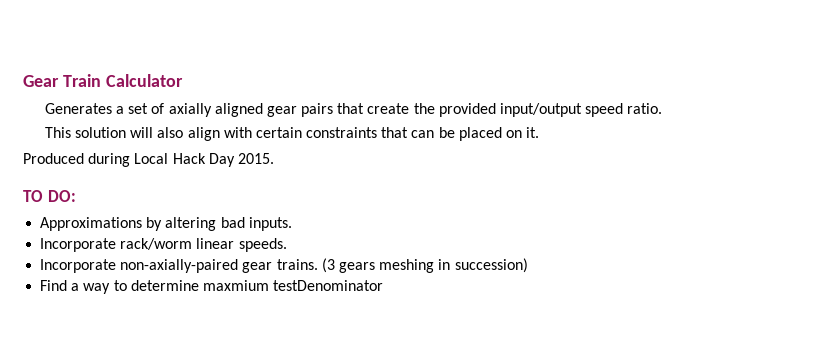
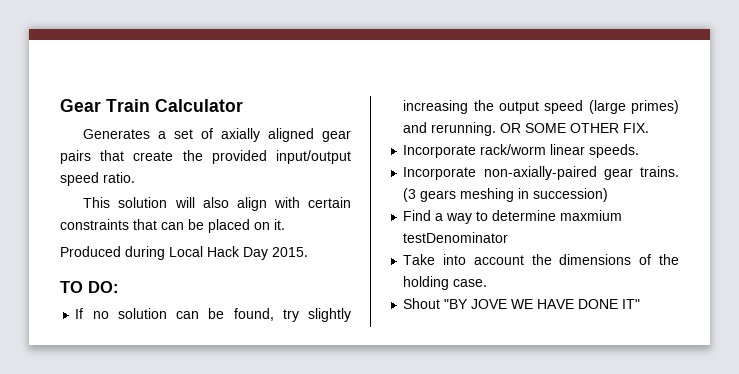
- Approximations by altering bad inputs.
+ If no solution can be found, try slightly increasing the output speed (large primes) and rerunning. OR SOME OTHER FIX.
+ Take into account the dimensions of the holding case.
+ Shout "BY JOVE WE HAVE DONE IT"

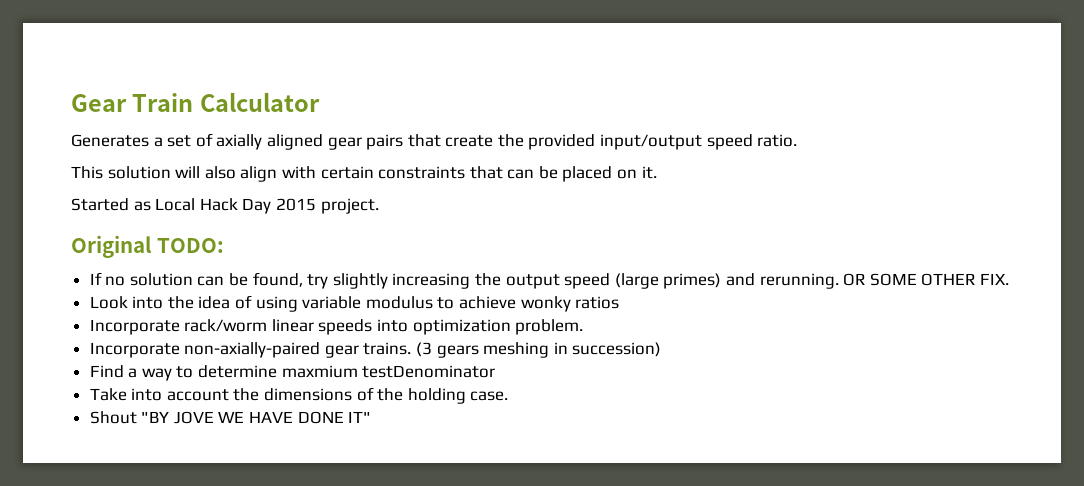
- Produced during Local Hack Day 2015.
- TO DO:
+ Started as Local Hack Day 2015 project.
+ Original TODO:
+ Look into the idea of using variable modulus to achieve wonky ratios
- Incorporate rack/worm linear speeds.
+ Incorporate rack/worm linear speeds into optimization problem.

